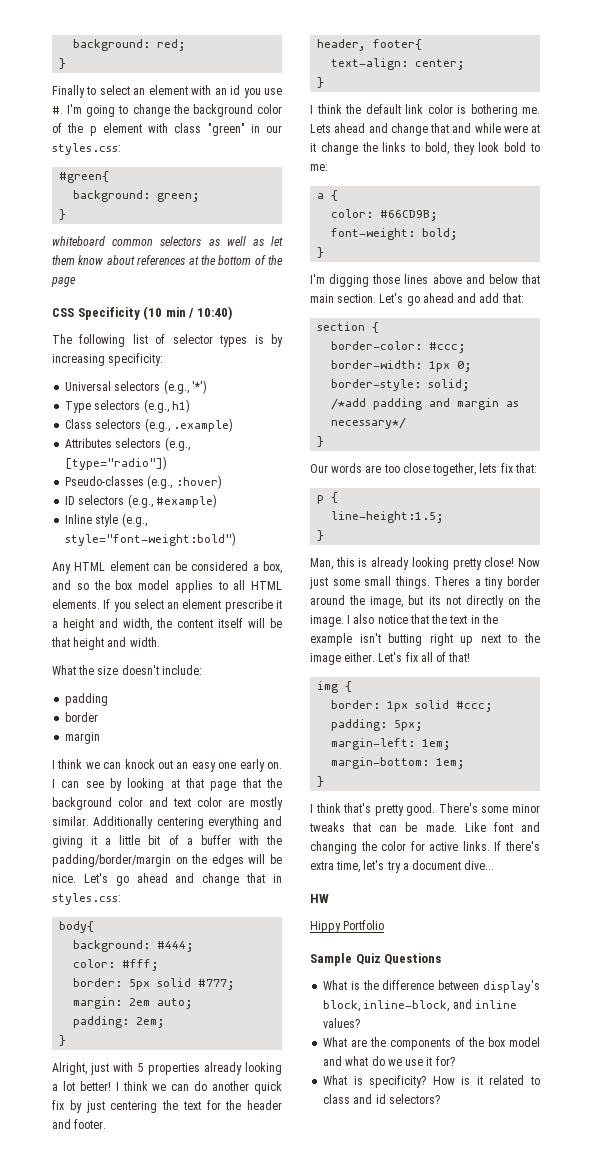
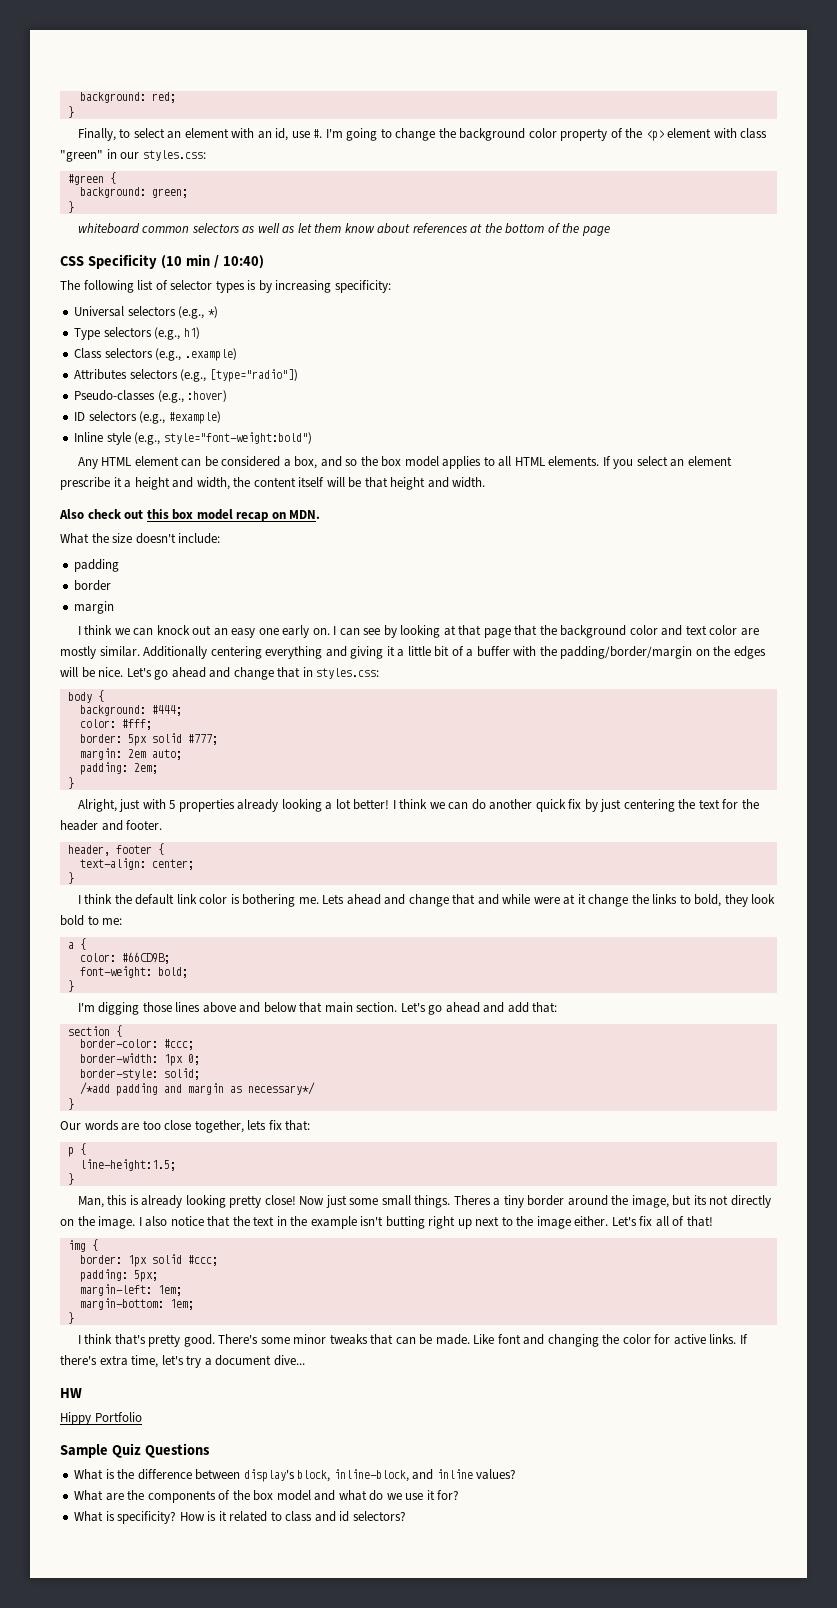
- Finally to select an element with an id you use #.
+ Finally, to select an element with an id, use #.
- I'm going to change the background color of the p element with class "green" in our styles.css:
+ I'm going to change the background color property of the <p> element with class "green" in our styles.css:
- #green{
+ #green {
- Universal selectors (e.g., '*')
+ Universal selectors (e.g., *)
+ Also check out this box model recap on MDN.
- body{
+ body {
- header, footer{
+ header, footer {

